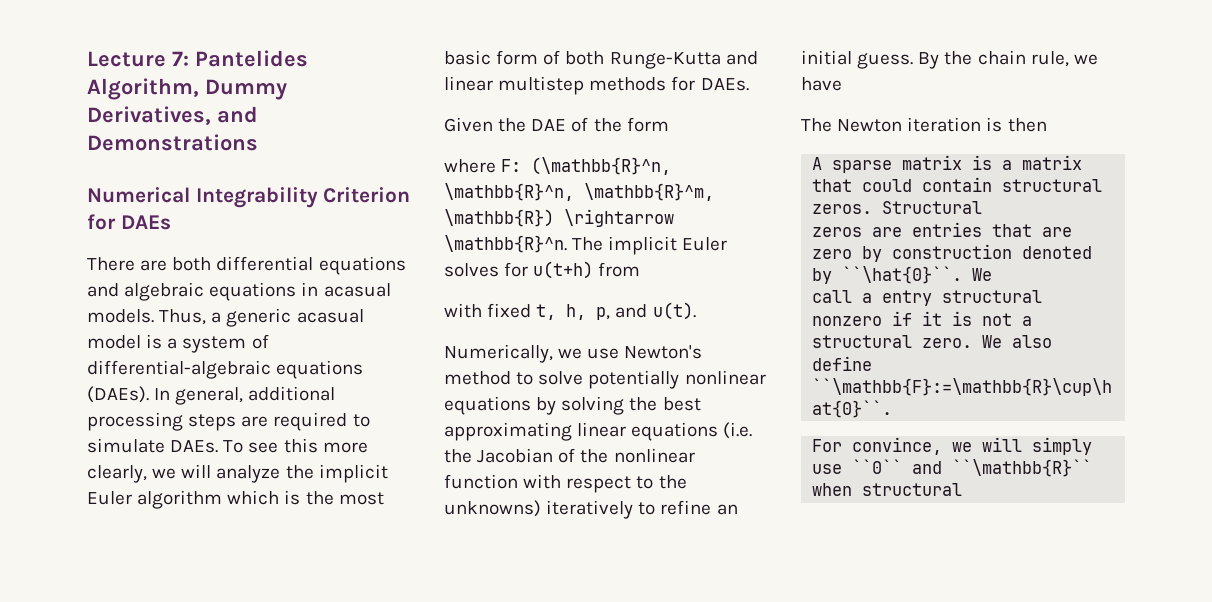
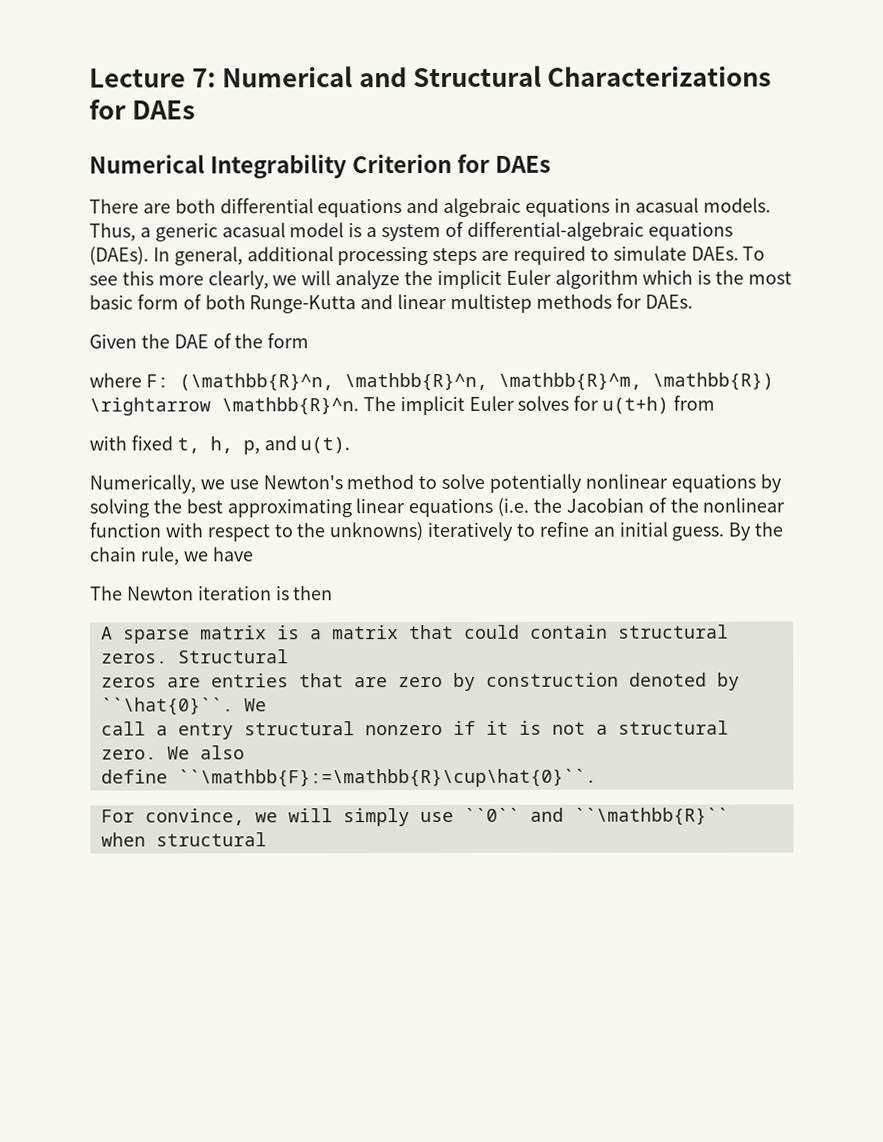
- Lecture 7: Pantelides Algorithm, Dummy Derivatives, and Demonstrations
+ Lecture 7: Numerical and Structural Characterizations for DAEs

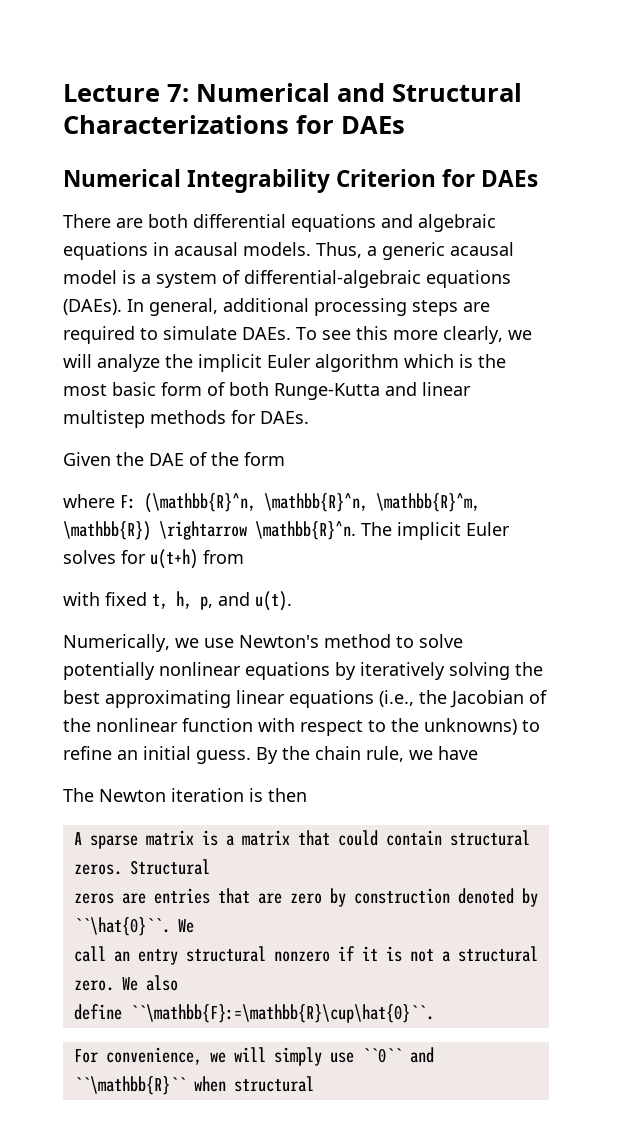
- There are both differential equations and algebraic equations in acasual models.
+ There are both differential equations and algebraic equations in acausal models.
- Thus, a generic acasual model is a system of differential-algebraic equations (DAEs).
+ Thus, a generic acausal model is a system of differential-algebraic equations (DAEs).
- Numerically, we use Newton's method to solve potentially nonlinear equations by solving the best approximating linear equations (i.e. the Jacobian of the nonlinear function with respect to the unknowns) iteratively to refine an initial guess.
+ Numerically, we use Newton's method to solve potentially nonlinear equations by iteratively solving the best approximating linear equations (i.e., the Jacobian of the nonlinear function with respect to the unknowns) to refine an initial guess.
- call a entry structural nonzero if it is not a structural zero.
+ call an entry structural nonzero if it is not a structural zero.
- For convince, we will simply use ``0`` and ``\mathbb{R}`` when structural
+ For convenience, we will simply use ``0`` and ``\mathbb{R}`` when structural

